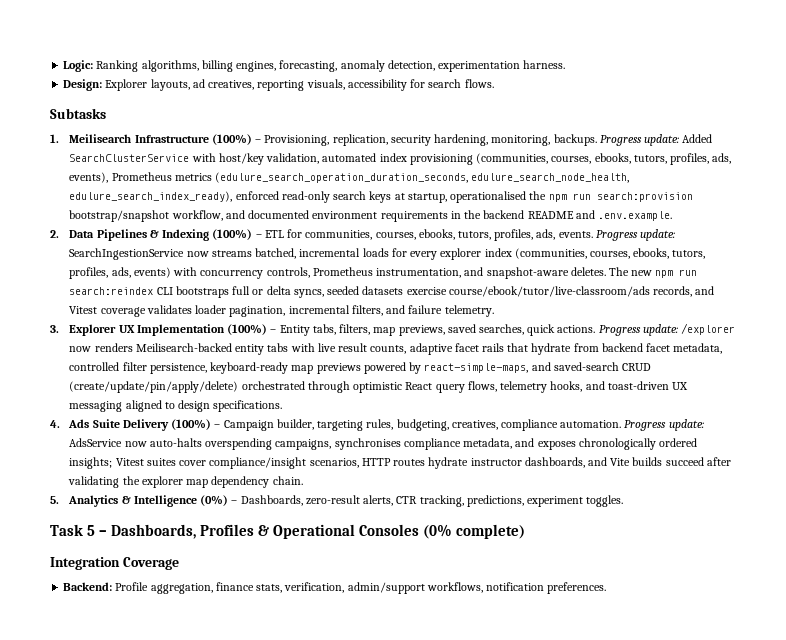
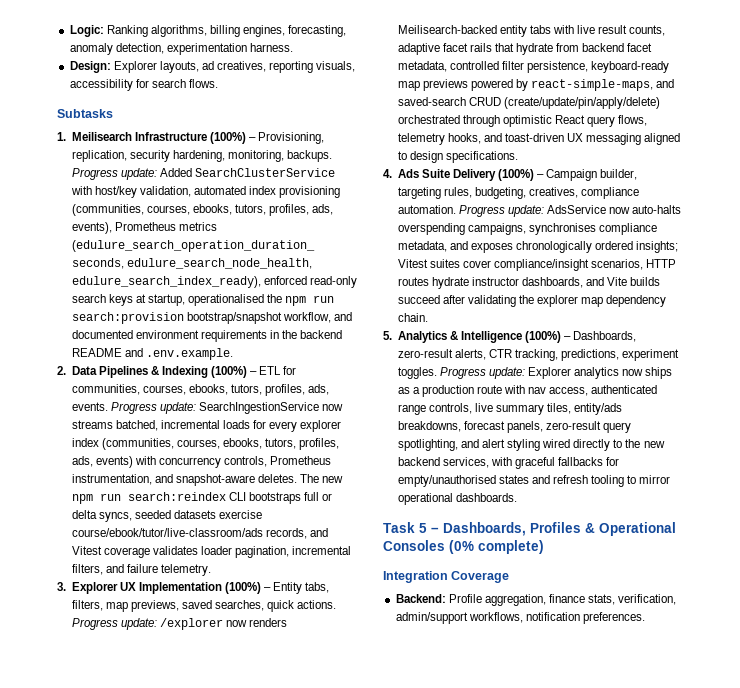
- 5. Analytics & Intelligence (0%) – Dashboards, zero-result alerts, CTR tracking, predictions, experiment toggles.
+ 5. Analytics & Intelligence (100%) – Dashboards, zero-result alerts, CTR tracking, predictions, experiment toggles. Progress update: Explorer analytics now ships as a production route with nav access, authenticated range controls, live summary tiles, entity/ads breakdowns, forecast panels, zero-result query spotlighting, and alert styling wired directly to the new backend services, with graceful fallbacks for empty/unauthorised states and refresh tooling to mirror operational dashboards.

